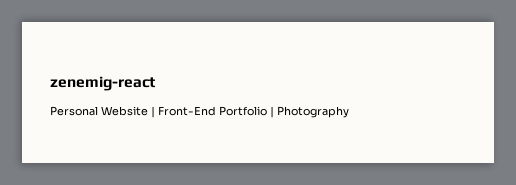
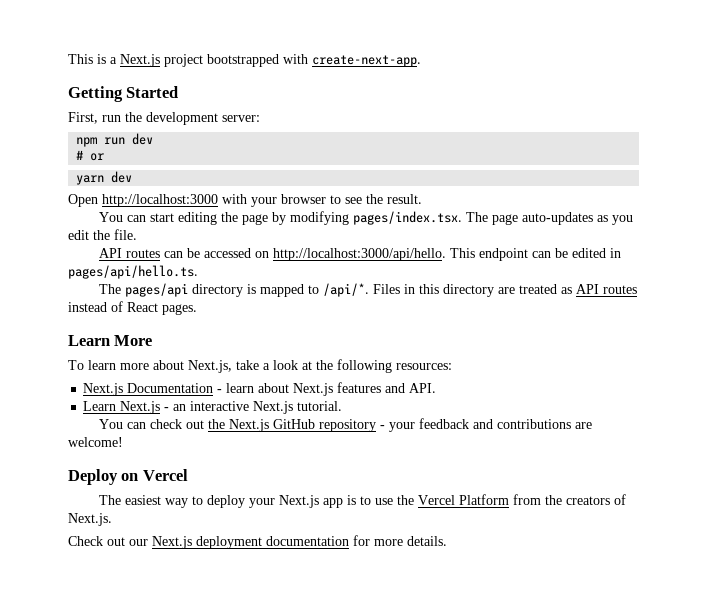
- zenemig-react
- Personal Website | Front-End Portfolio | Photography
+ This is a Next.js project bootstrapped with create-next-app.
+ Getting Started
+ First, run the development server:
+ npm run dev
+ # or
+ yarn dev
+ Open http://localhost:3000 with your browser to see the result.
+ You can start editing the page by modifying pages/index.tsx. The page auto-updates as you edit the file.
+ API routes can be accessed on http://localhost:3000/api/hello. This endpoint can be edited in pages/api/hello.ts.
+ The pages/api directory is mapped to /api/*. Files in this directory are treated as API routes instead of React pages.
+ Learn More
+ To learn more about Next.js, take a look at the following resources:
+ Next.js Documentation - learn about Next.js features and API.
+ Learn Next.js - an interactive Next.js tutorial.
+ You can check out the Next.js GitHub repository - your feedback and contributions are welcome!
+ Deploy on Vercel
+ The easiest way to deploy your Next.js app is to use the Vercel Platform from the creators of Next.js.
+ Check out our Next.js deployment documentation for more details.

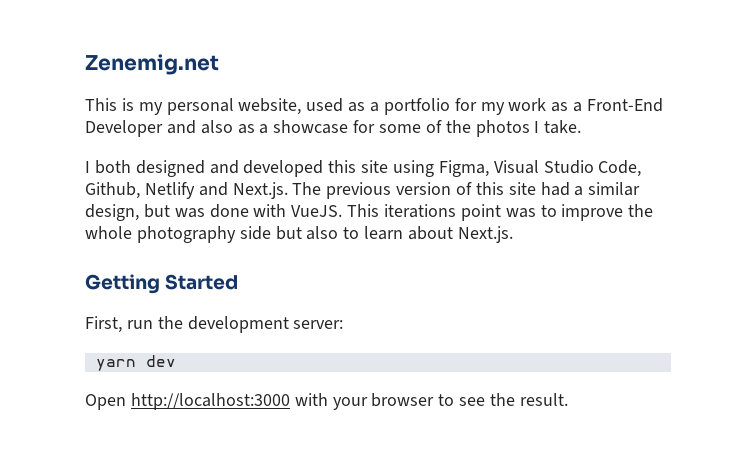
+ Zenemig.net
- This is a Next.js project bootstrapped with create-next-app.
+ This is my personal website, used as a portfolio for my work as a Front-End Developer and also as a showcase for some of the photos I take.
+ I both designed and developed this site using Figma, Visual Studio Code, Github, Netlify and Next.js. The previous version of this site had a similar design, but was done with VueJS. This iterations point was to improve the whole photography side but also to learn about Next.js.
- npm run dev
- # or
- You can start editing the page by modifying pages/index.tsx. The page auto-updates as you edit the file.
- API routes can be accessed on http://localhost:3000/api/hello. This endpoint can be edited in pages/api/hello.ts.
- The pages/api directory is mapped to /api/*. Files in this directory are treated as API routes instead of React pages.
- Learn More
- To learn more about Next.js, take a look at the following resources:
- Next.js Documentation - learn about Next.js features and API.
- Learn Next.js - an interactive Next.js tutorial.
- You can check out the Next.js GitHub repository - your feedback and contributions are welcome!
- Deploy on Vercel
- The easiest way to deploy your Next.js app is to use the Vercel Platform from the creators of Next.js.
- Check out our Next.js deployment documentation for more details.

